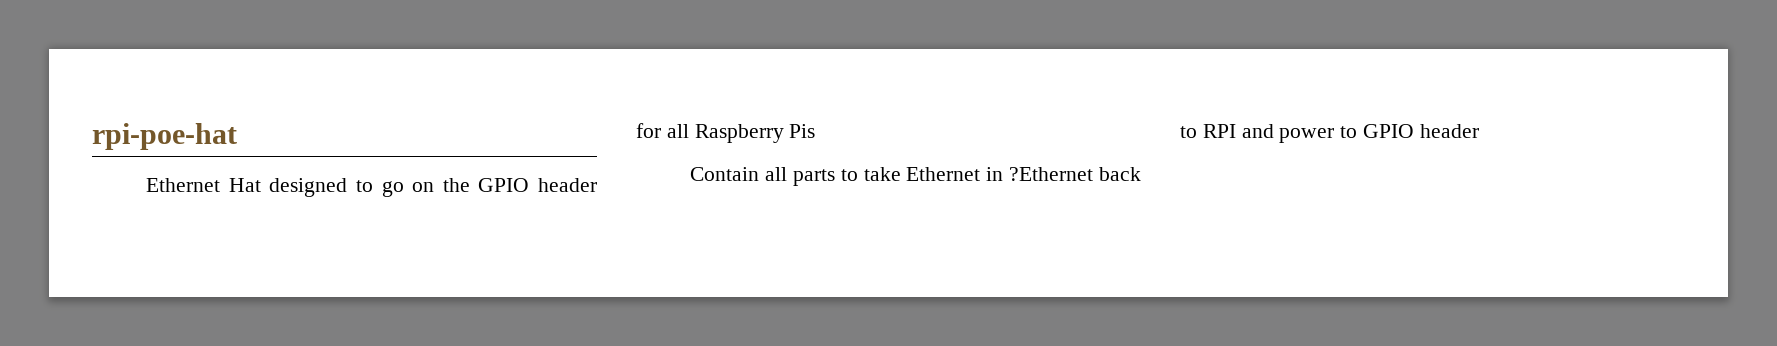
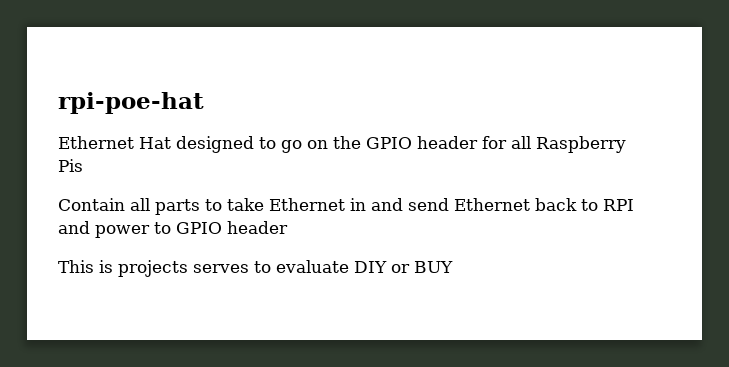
- Contain all parts to take Ethernet in ?Ethernet back to RPI and power to GPIO header
+ Contain all parts to take Ethernet in and send Ethernet back to RPI and power to GPIO header
+ This is projects serves to evaluate DIY or BUY

